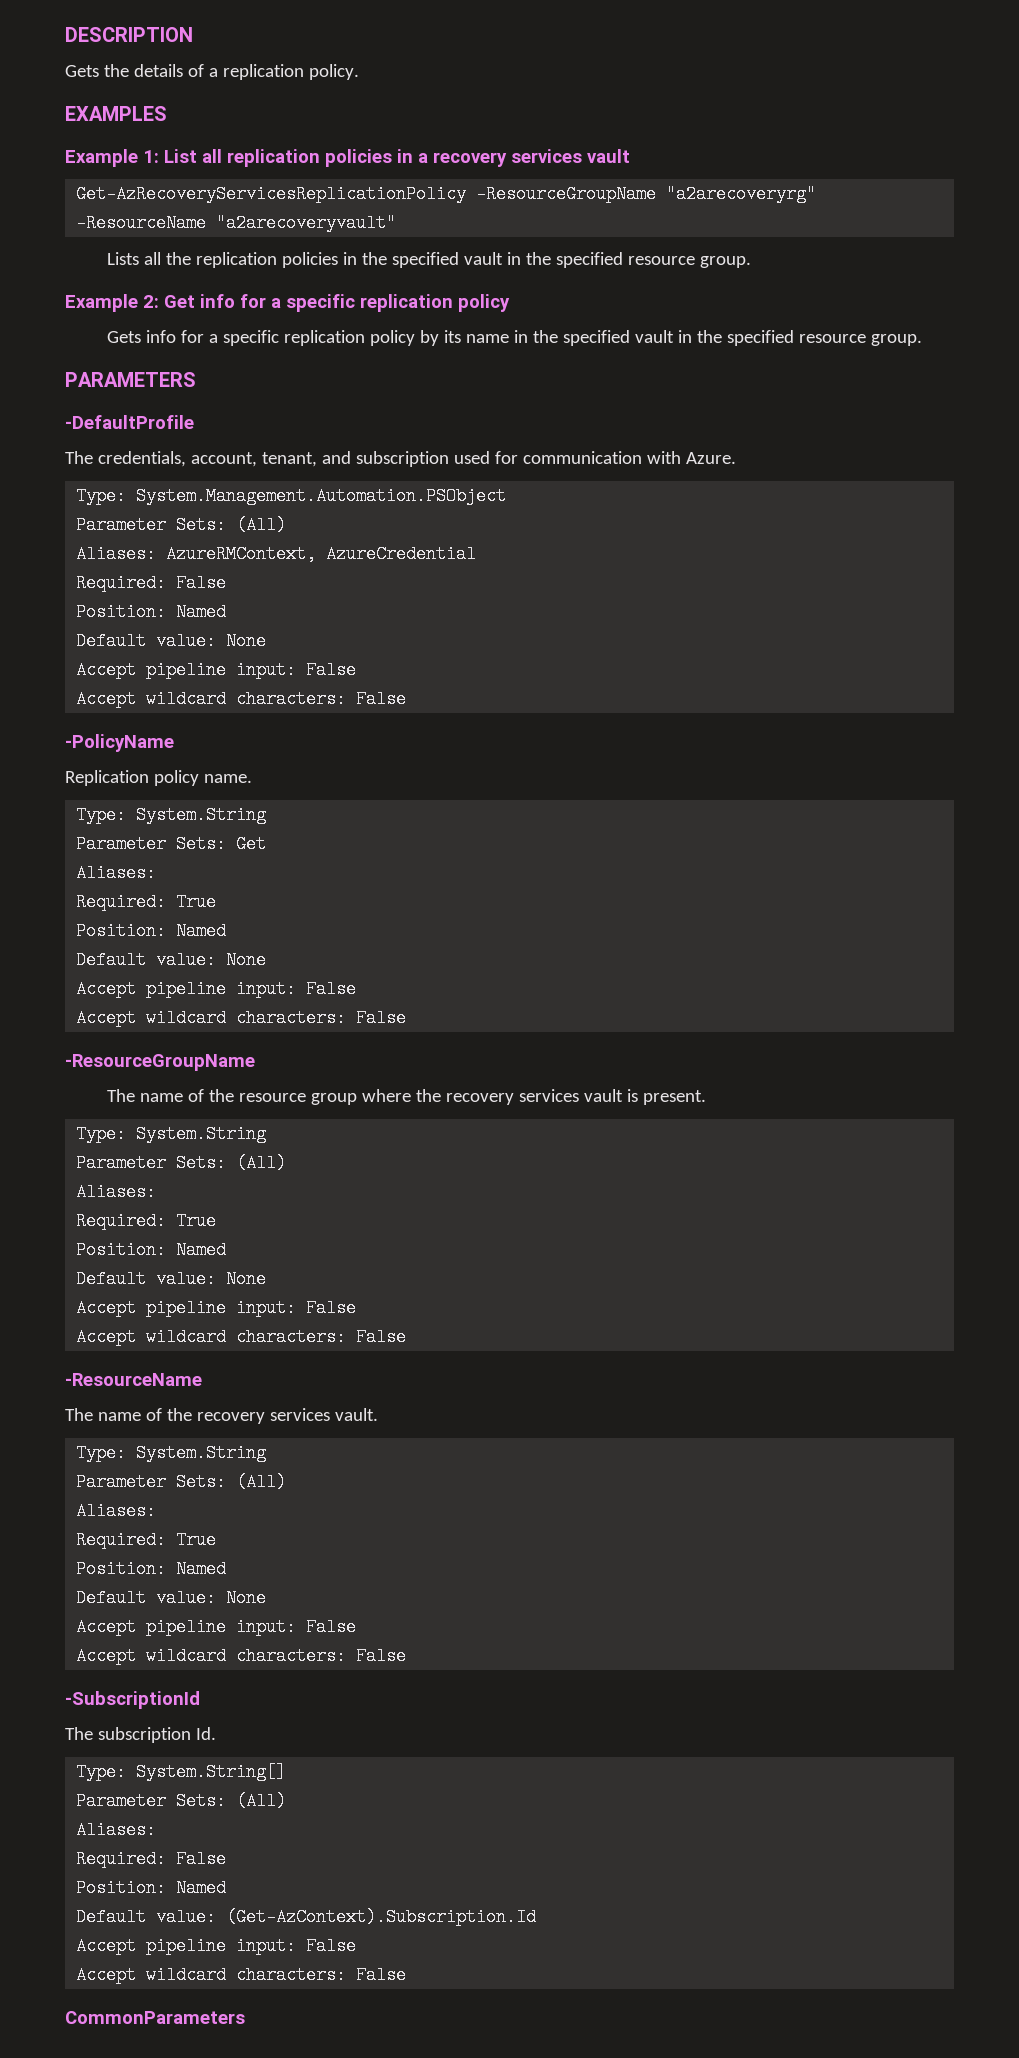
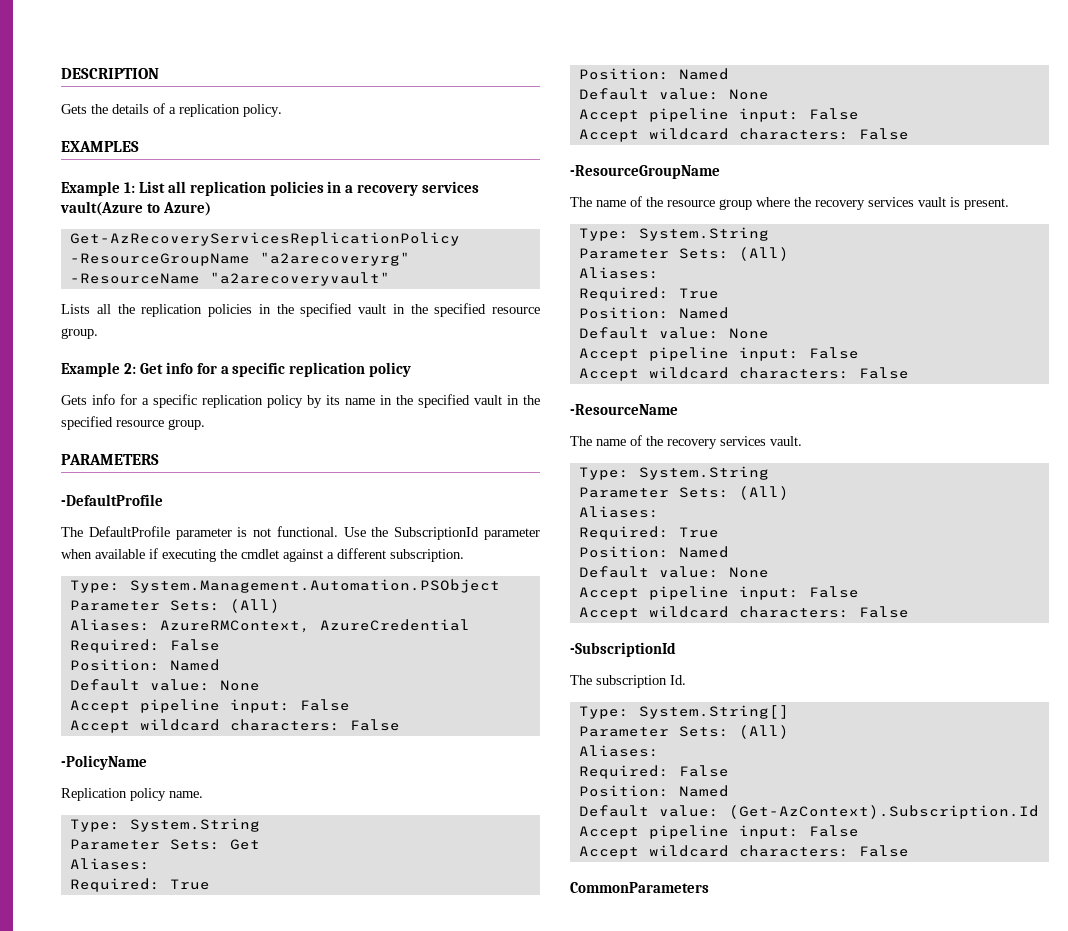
- Example 1: List all replication policies in a recovery services vault
+ Example 1: List all replication policies in a recovery services vault(Azure to Azure)
- The credentials, account, tenant, and subscription used for communication with Azure.
+ The DefaultProfile parameter is not functional. Use the SubscriptionId parameter when available if executing the cmdlet against a different subscription.

